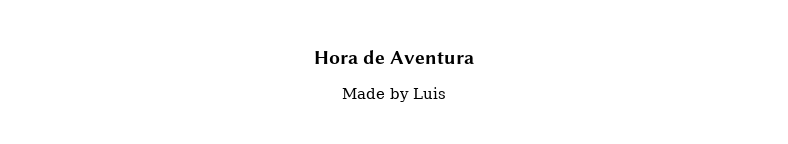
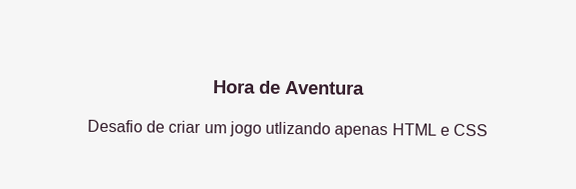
- Made by Luis
+ Desafio de criar um jogo utlizando apenas HTML e CSS

